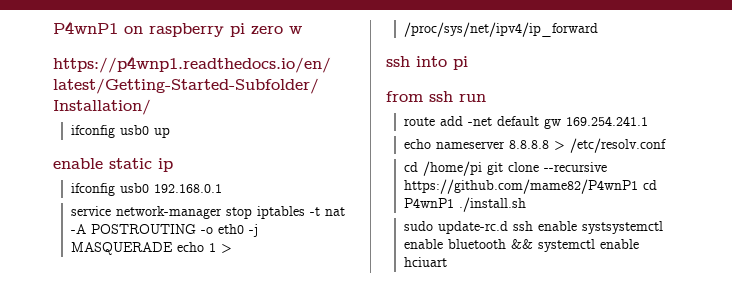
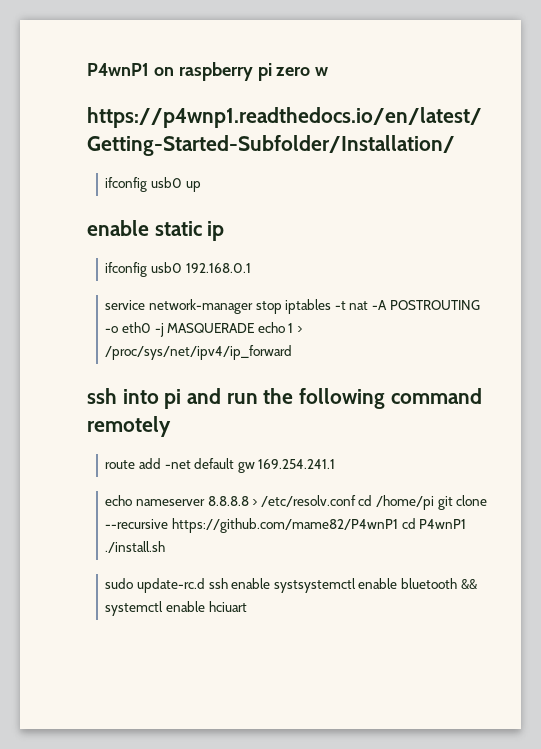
- ssh into pi
- from ssh run
+ ssh into pi and run the following command remotely
- echo nameserver 8.8.8.8 > /etc/resolv.conf
- cd /home/pi git clone --recursive https://github.com/mame82/P4wnP1 cd P4wnP1 ./install.sh
+ echo nameserver 8.8.8.8 > /etc/resolv.conf cd /home/pi git clone --recursive https://github.com/mame82/P4wnP1 cd P4wnP1 ./install.sh

